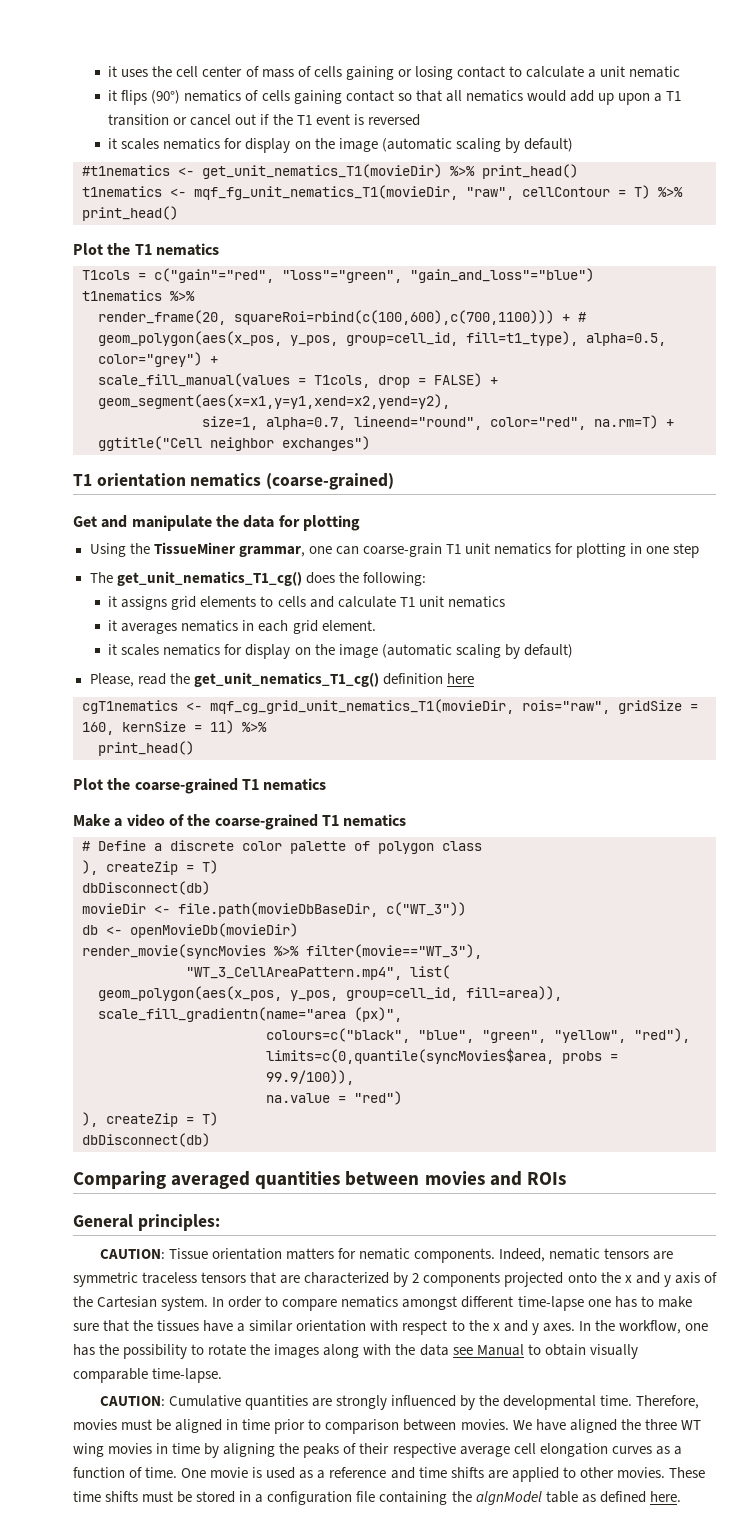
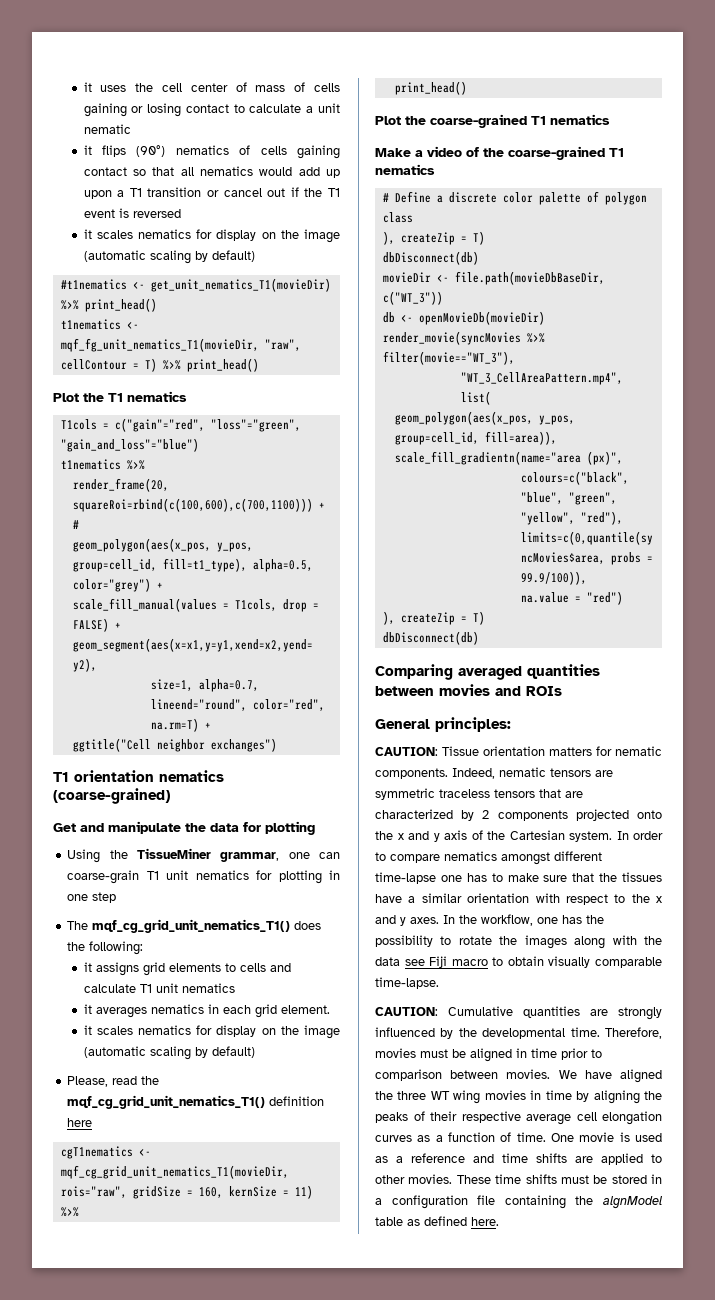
- The get_unit_nematics_T1_cg() does the following:
+ The mqf_cg_grid_unit_nematics_T1() does the following:
- Please, read the get_unit_nematics_T1_cg() definition here
+ Please, read the mqf_cg_grid_unit_nematics_T1() definition here
- In the workflow, one has the possibility to rotate the images along with the data see Manual to obtain visually comparable time-lapse.
+ In the workflow, one has the possibility to rotate the images along with the data see Fiji macro to obtain visually comparable time-lapse.

